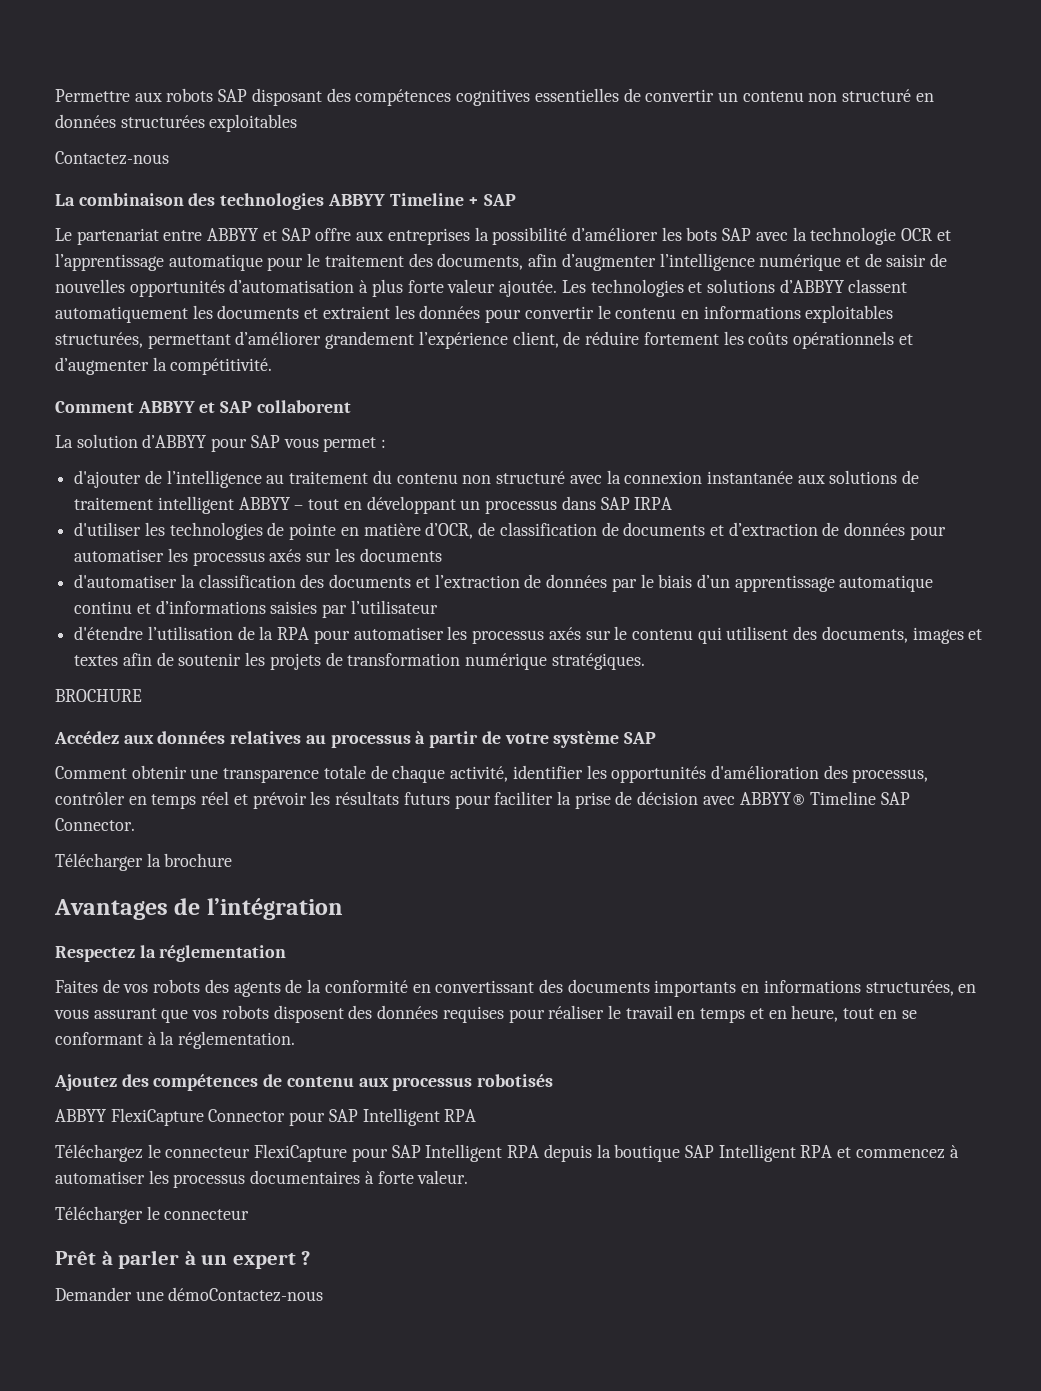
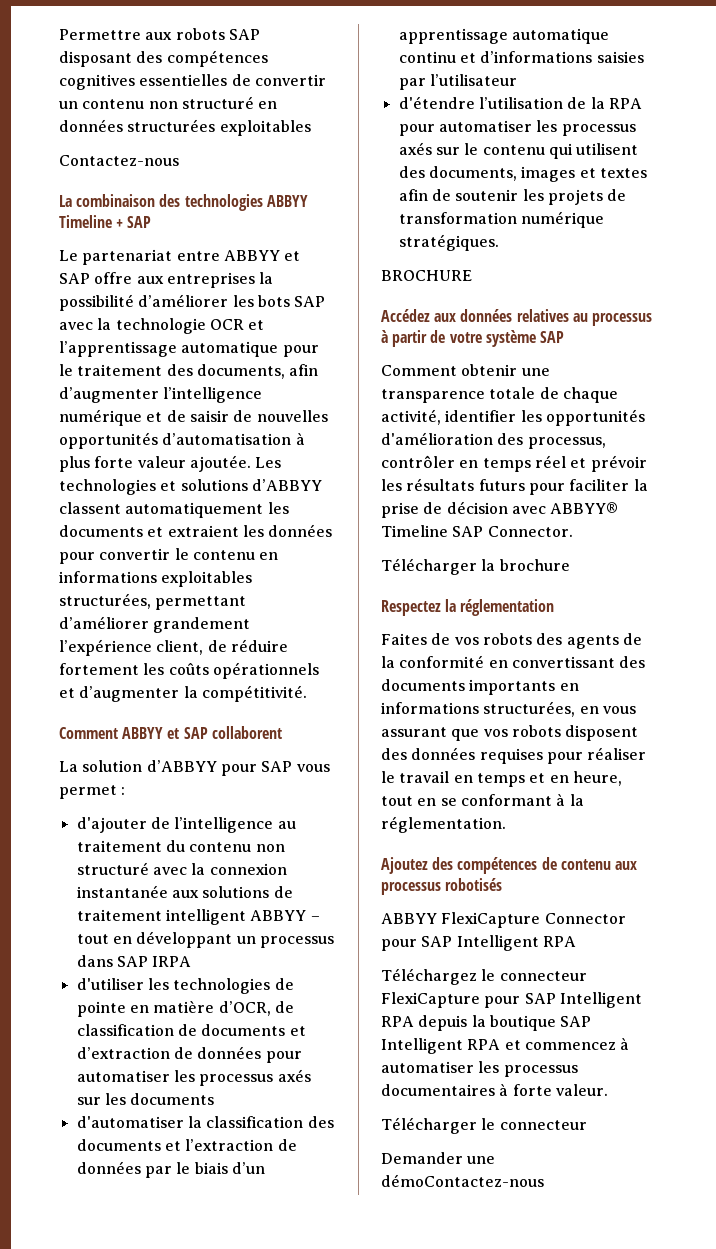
- Avantages de l’intégration
- Prêt à parler à un expert ?

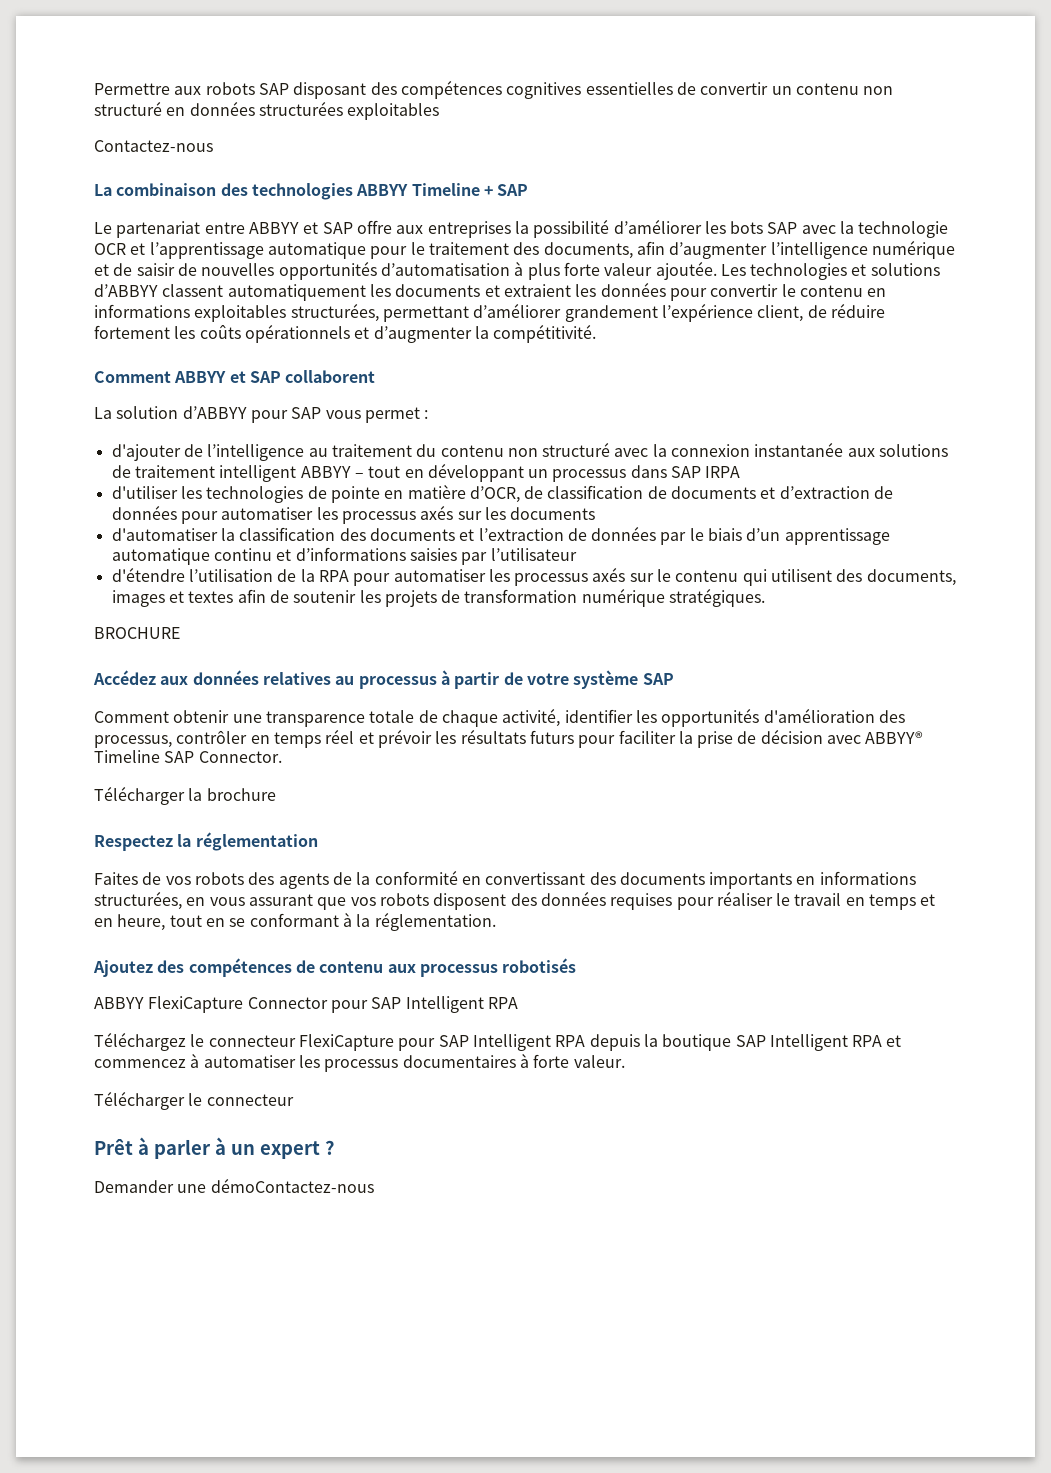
+ Prêt à parler à un expert ?

